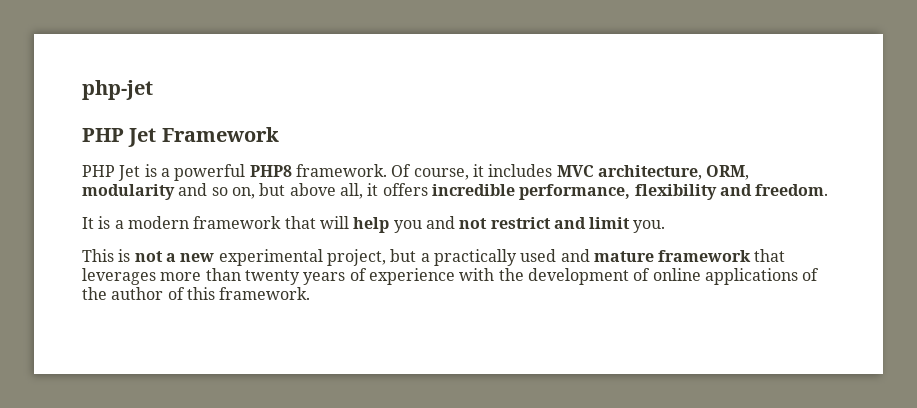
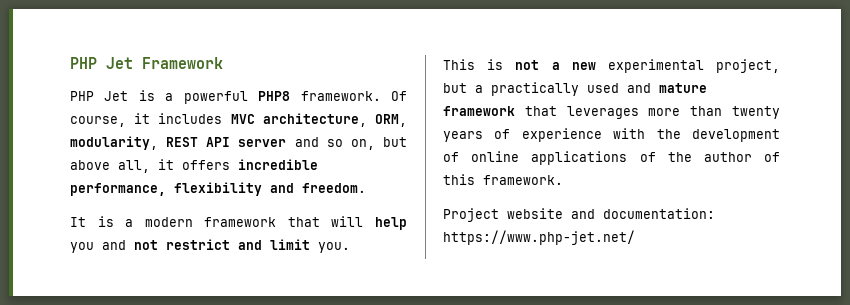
- php-jet
- Of course, it includes MVC architecture, ORM, modularity and so on, but above all, it offers incredible performance, flexibility and freedom.
+ Of course, it includes MVC architecture, ORM, modularity, REST API server and so on, but above all, it offers incredible performance, flexibility and freedom.
+ Project website and documentation: https://www.php-jet.net/

